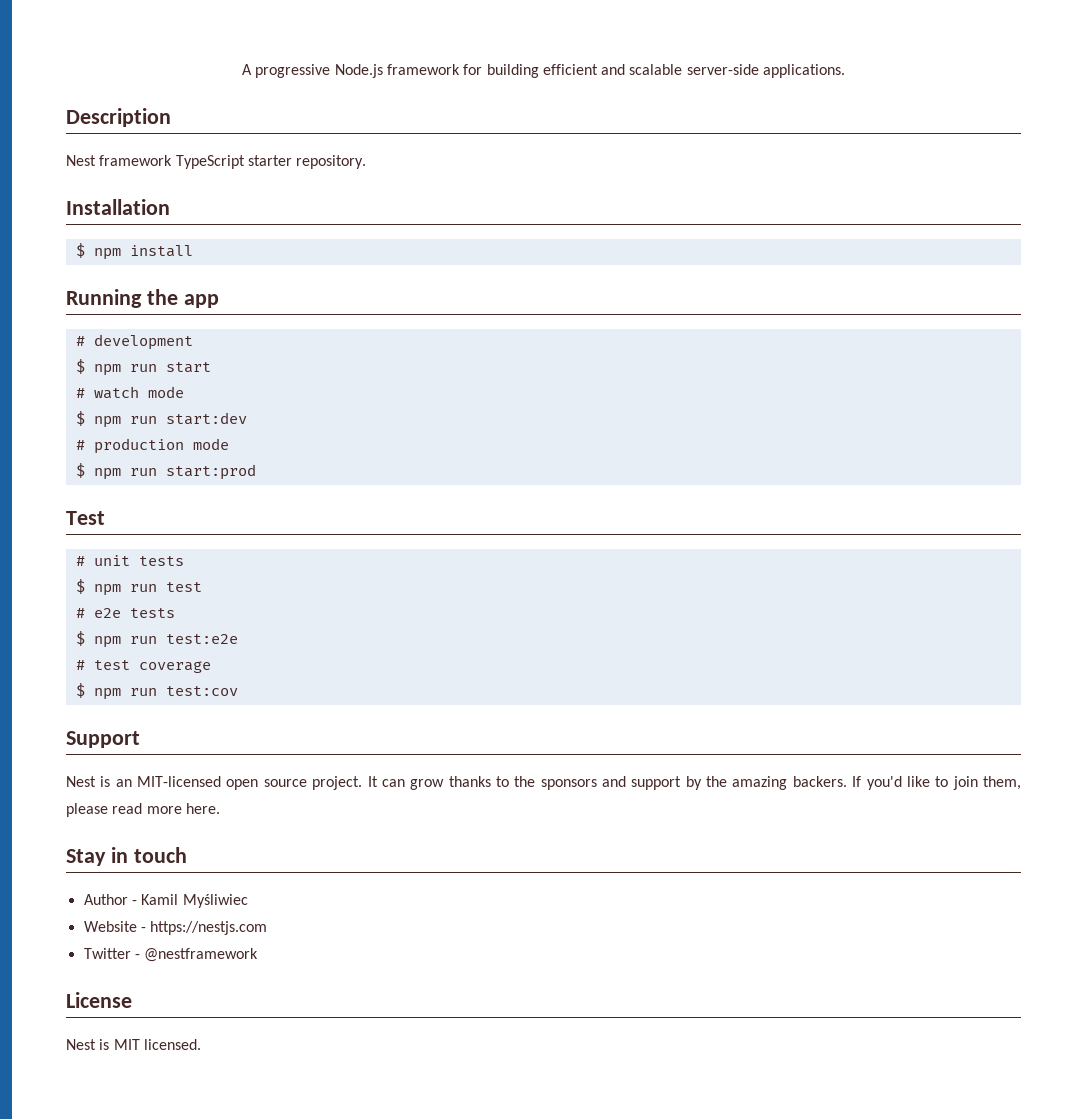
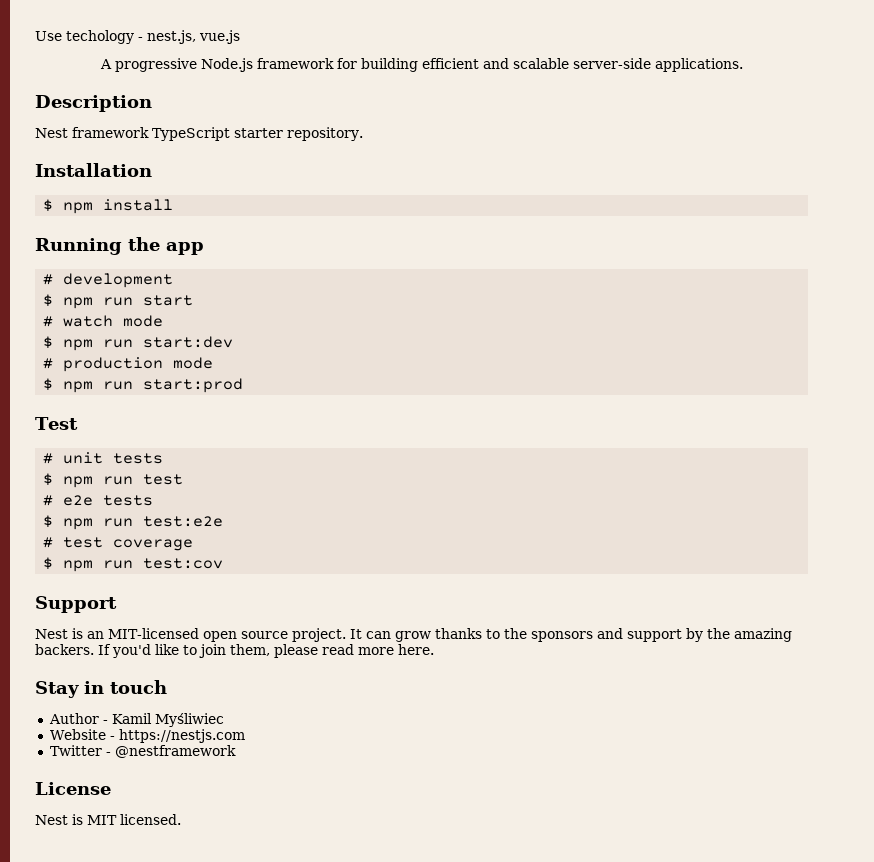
+ Use techology - nest.js, vue.js

